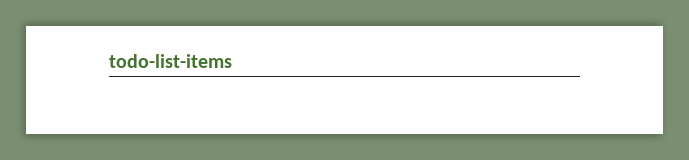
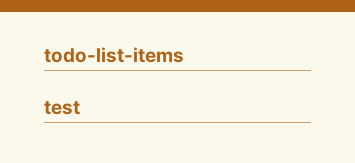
+ test

